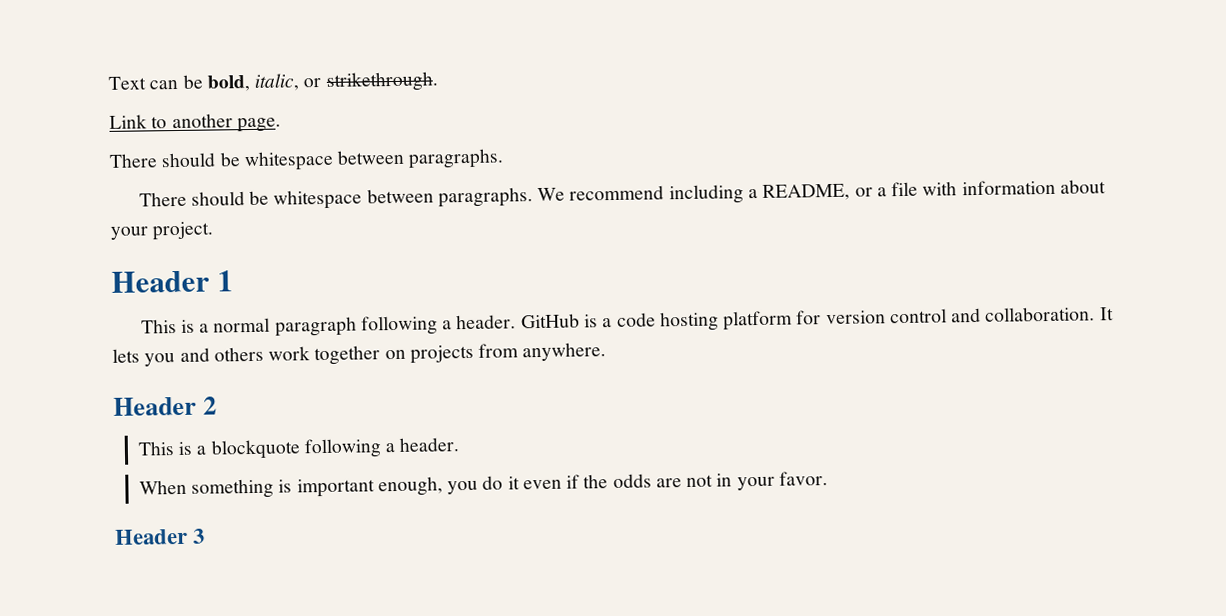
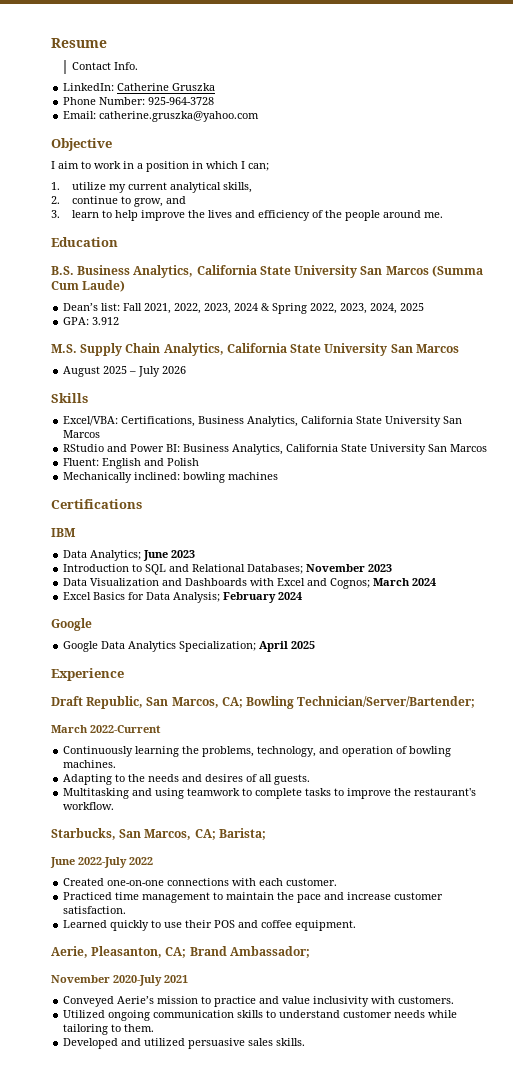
- Text can be bold, italic, or strikethrough.
- Link to another page.
- There should be whitespace between paragraphs.
- There should be whitespace between paragraphs. We recommend including a README, or a file with information about your project.
- Header 1
- This is a normal paragraph following a header. GitHub is a code hosting platform for version control and collaboration. It lets you and others work together on projects from anywhere.
- Header 2
- This is a blockquote following a header.
- When something is important enough, you do it even if the odds are not in your favor.
- Header 3
+ Resume
+ Contact Info.
+ LinkedIn: Catherine Gruszka
+ Phone Number: 925-964-3728
+ Email: catherine.gruszka@yahoo.com
+ Objective
+ I aim to work in a position in which I can;
+ 1. utilize my current analytical skills,
+ 2. continue to grow, and
+ 3. learn to help improve the lives and efficiency of the people around me.
+ Education
+ B.S. Business Analytics, California State University San Marcos (Summa Cum Laude)
+ Dean’s list: Fall 2021, 2022, 2023, 2024 & Spring 2022, 2023, 2024, 2025
+ GPA: 3.912
+ M.S. Supply Chain Analytics, California State University San Marcos
+ August 2025 – July 2026
+ Skills
+ Excel/VBA: Certifications, Business Analytics, California State University San Marcos
+ RStudio and Power BI: Business Analytics, California State University San Marcos
+ Fluent: English and Polish
+ Mechanically inclined: bowling machines
+ Certifications
+ IBM
+ Data Analytics; June 2023
+ Introduction to SQL and Relational Databases; November 2023
+ Data Visualization and Dashboards with Excel and Cognos; March 2024
+ Excel Basics for Data Analysis; February 2024
+ Google
+ Google Data Analytics Specialization; April 2025
+ Experience
+ Draft Republic, San Marcos, CA; Bowling Technician/Server/Bartender;
+ March 2022-Current
+ Continuously learning the problems, technology, and operation of bowling machines.
+ Adapting to the needs and desires of all guests.
+ Multitasking and using teamwork to complete tasks to improve the restaurant's workflow.
+ Starbucks, San Marcos, CA; Barista;
+ June 2022-July 2022
+ Created one-on-one connections with each customer.
+ Practiced time management to maintain the pace and increase customer satisfaction.
+ Learned quickly to use their POS and coffee equipment.
+ Aerie, Pleasanton, CA; Brand Ambassador;
+ November 2020-July 2021
+ Conveyed Aerie’s mission to practice and value inclusivity with customers.
+ Utilized ongoing communication skills to understand customer needs while tailoring to them.
+ Developed and utilized persuasive sales skills.

